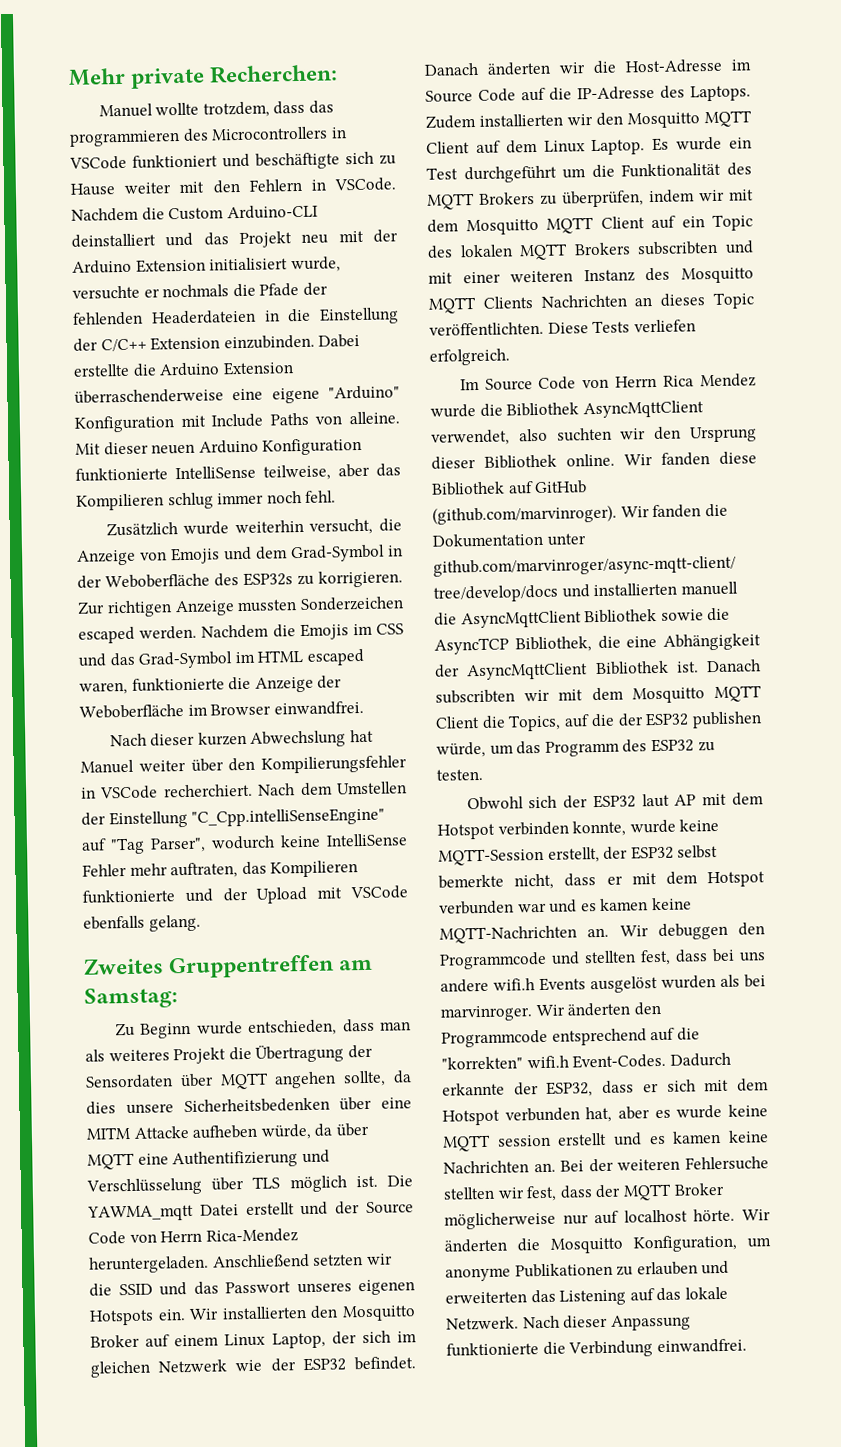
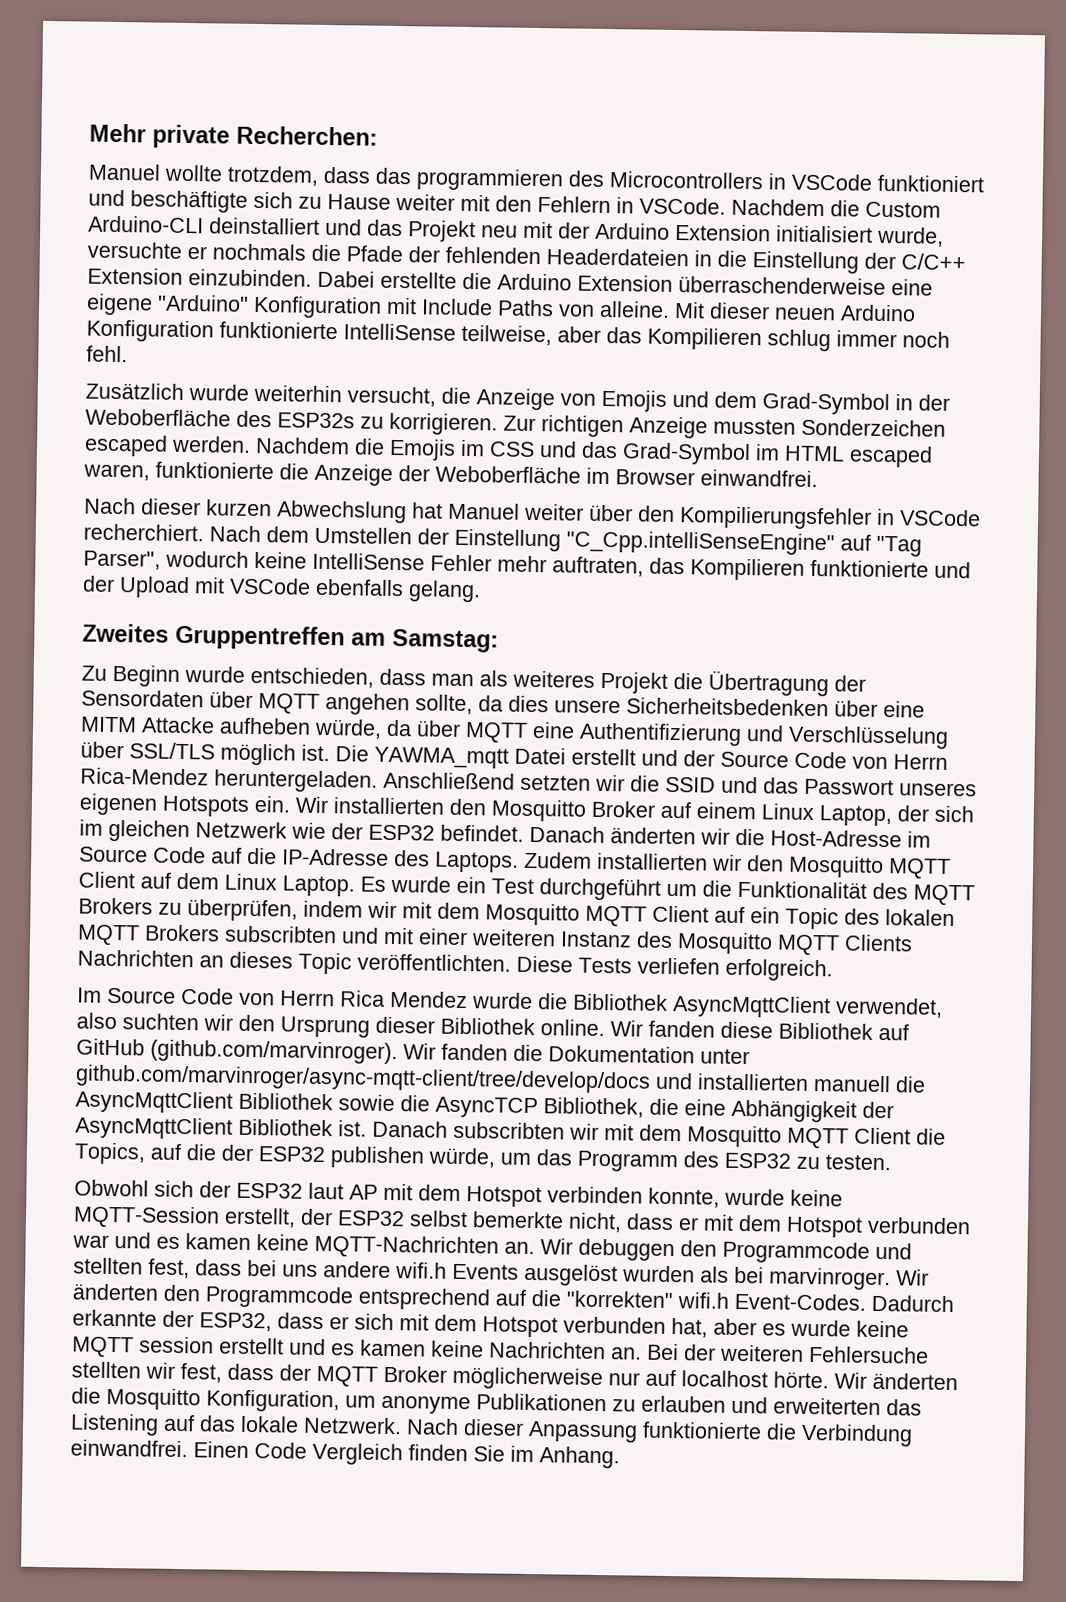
- Zu Beginn wurde entschieden, dass man als weiteres Projekt die Übertragung der Sensordaten über MQTT angehen sollte, da dies unsere Sicherheitsbedenken über eine MITM Attacke aufheben würde, da über MQTT eine Authentifizierung und Verschlüsselung über TLS möglich ist.
+ Zu Beginn wurde entschieden, dass man als weiteres Projekt die Übertragung der Sensordaten über MQTT angehen sollte, da dies unsere Sicherheitsbedenken über eine MITM Attacke aufheben würde, da über MQTT eine Authentifizierung und Verschlüsselung über SSL/TLS möglich ist.
+ Einen Code Vergleich finden Sie im Anhang.

